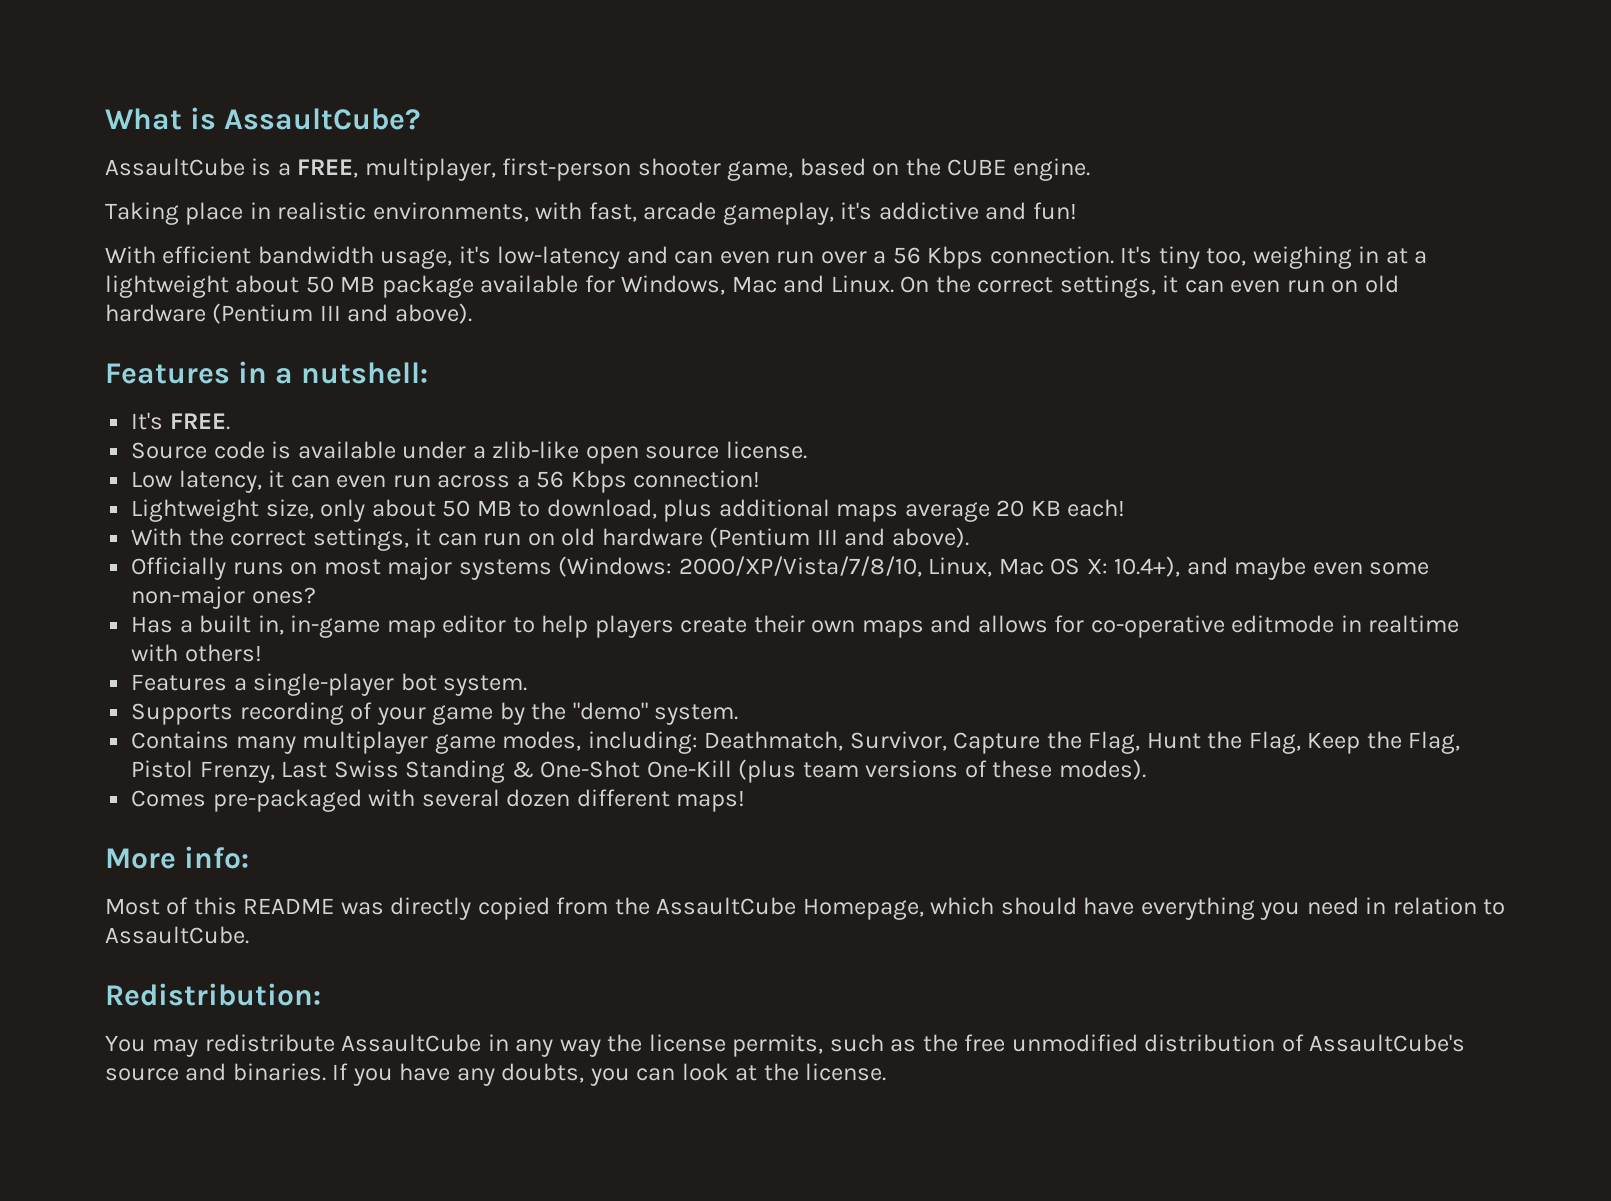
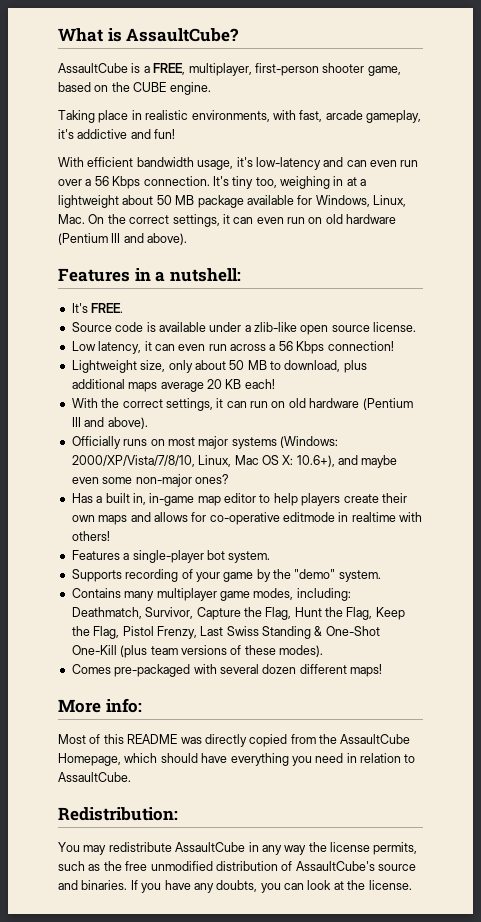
- It's tiny too, weighing in at a lightweight about 50 MB package available for Windows, Mac and Linux. On the correct settings, it can even run on old hardware (Pentium III and above).
+ It's tiny too, weighing in at a lightweight about 50 MB package available for Windows, Linux, Mac. On the correct settings, it can even run on old hardware (Pentium III and above).
- Officially runs on most major systems (Windows: 2000/XP/Vista/7/8/10, Linux, Mac OS X: 10.4+), and maybe even some non-major ones?
+ Officially runs on most major systems (Windows: 2000/XP/Vista/7/8/10, Linux, Mac OS X: 10.6+), and maybe even some non-major ones?

